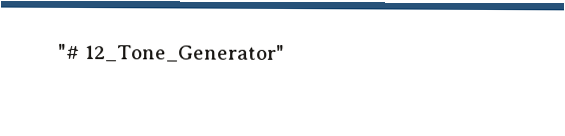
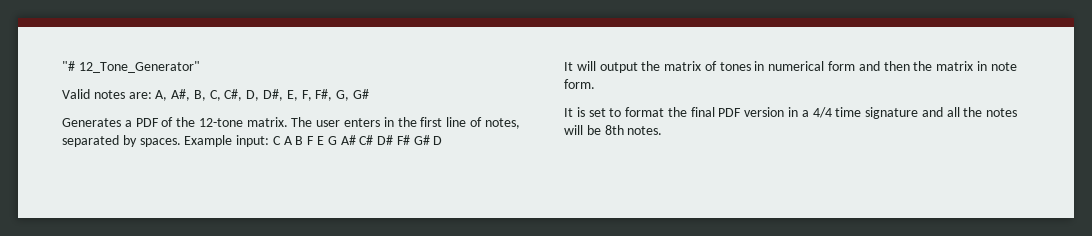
+ Valid notes are: A, A#, B, C, C#, D, D#, E, F, F#, G, G#
+ Generates a PDF of the 12-tone matrix. The user enters in the first line of notes, separated by spaces. Example input: C A B F E G A# C# D# F# G# D
+ It will output the matrix of tones in numerical form and then the matrix in note form.
+ It is set to format the final PDF version in a 4/4 time signature and all the notes will be 8th notes.

